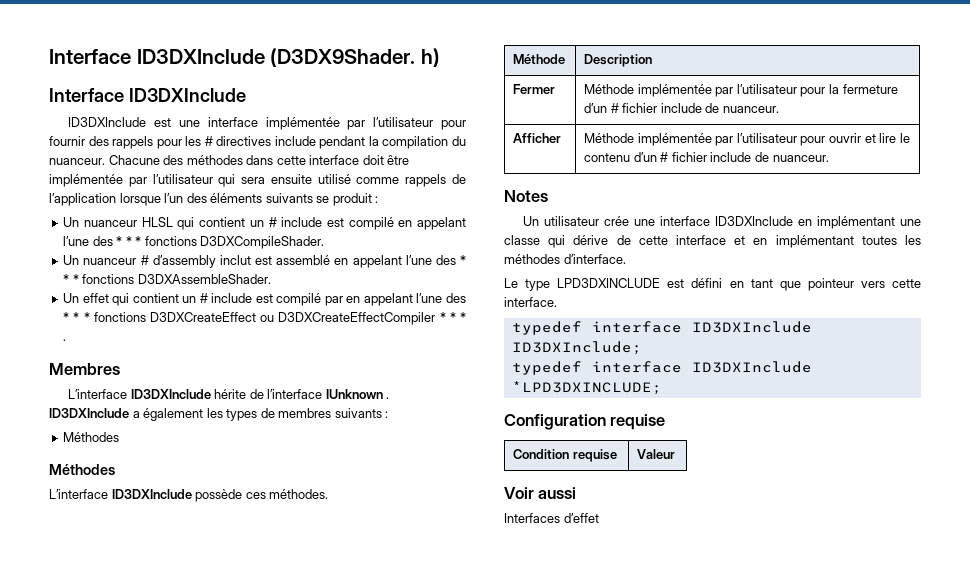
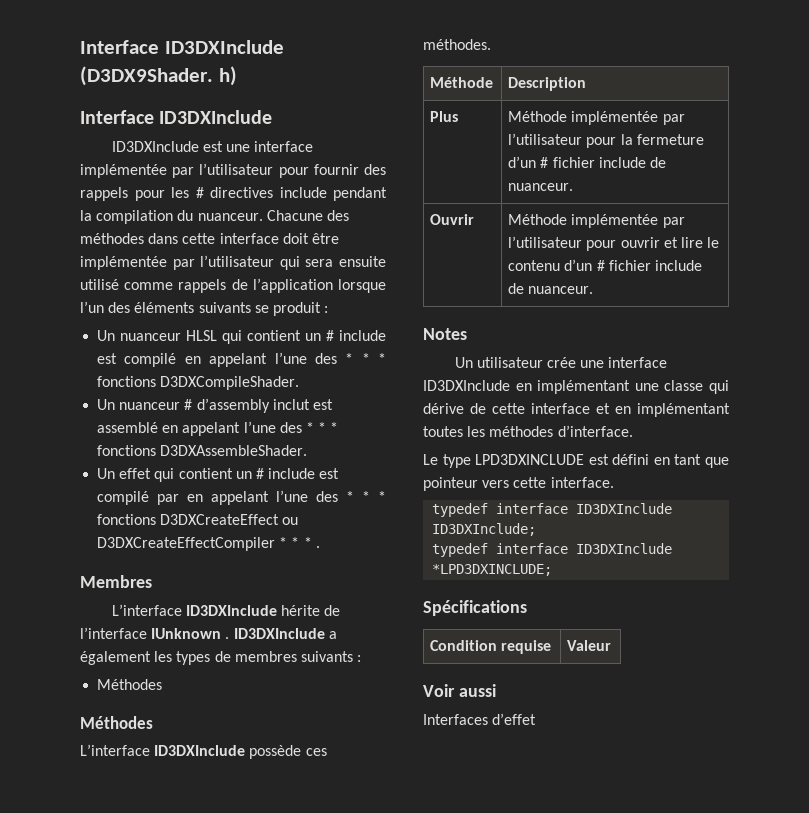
- Fermer | Méthode implémentée par l’utilisateur pour la fermeture d’un # fichier include de nuanceur.
+ Plus | Méthode implémentée par l’utilisateur pour la fermeture d’un # fichier include de nuanceur.
- Afficher | Méthode implémentée par l’utilisateur pour ouvrir et lire le contenu d’un # fichier include de nuanceur.
+ Ouvrir | Méthode implémentée par l’utilisateur pour ouvrir et lire le contenu d’un # fichier include de nuanceur.
- Configuration requise
+ Spécifications

